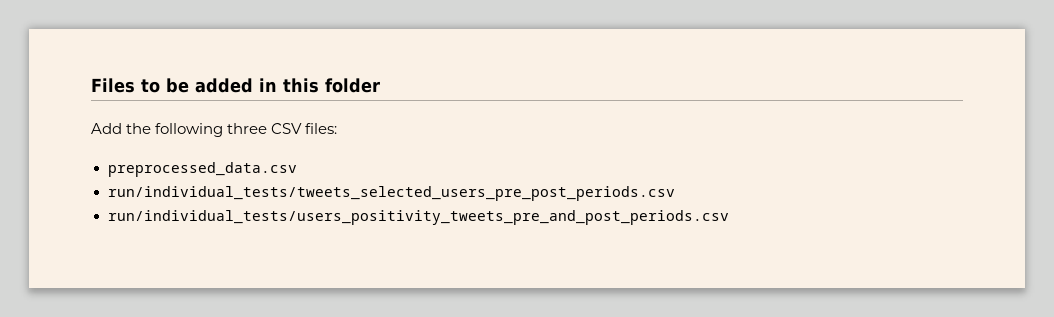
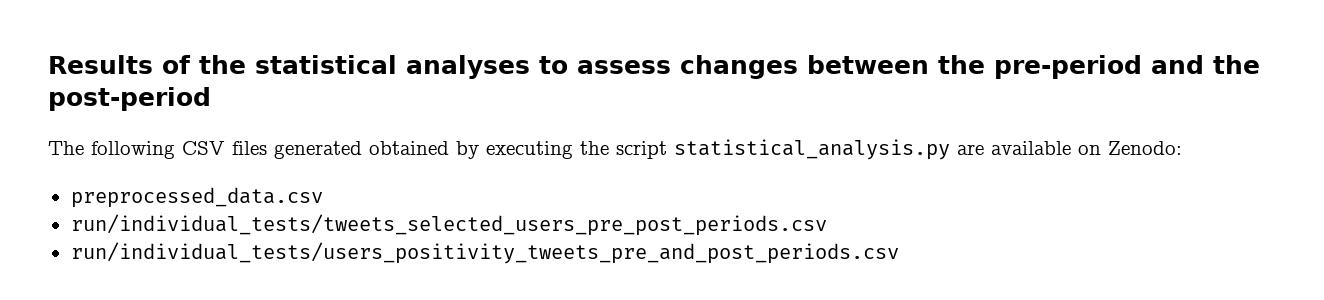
- Files to be added in this folder
- Add the following three CSV files:
+ Results of the statistical analyses to assess changes between the pre-period and the post-period
+ The following CSV files generated obtained by executing the script statistical_analysis.py are available on Zenodo:

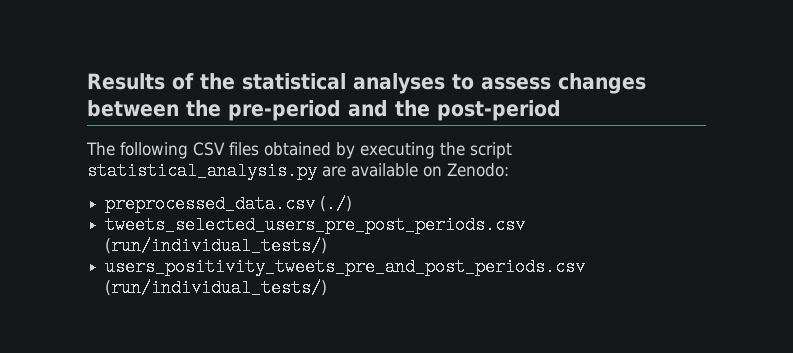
- The following CSV files generated obtained by executing the script statistical_analysis.py are available on Zenodo:
+ The following CSV files obtained by executing the script statistical_analysis.py are available on Zenodo:
- preprocessed_data.csv
- run/individual_tests/tweets_selected_users_pre_post_periods.csv
- run/individual_tests/users_positivity_tweets_pre_and_post_periods.csv
+ preprocessed_data.csv (./)
+ tweets_selected_users_pre_post_periods.csv (run/individual_tests/)
+ users_positivity_tweets_pre_and_post_periods.csv (run/individual_tests/)

